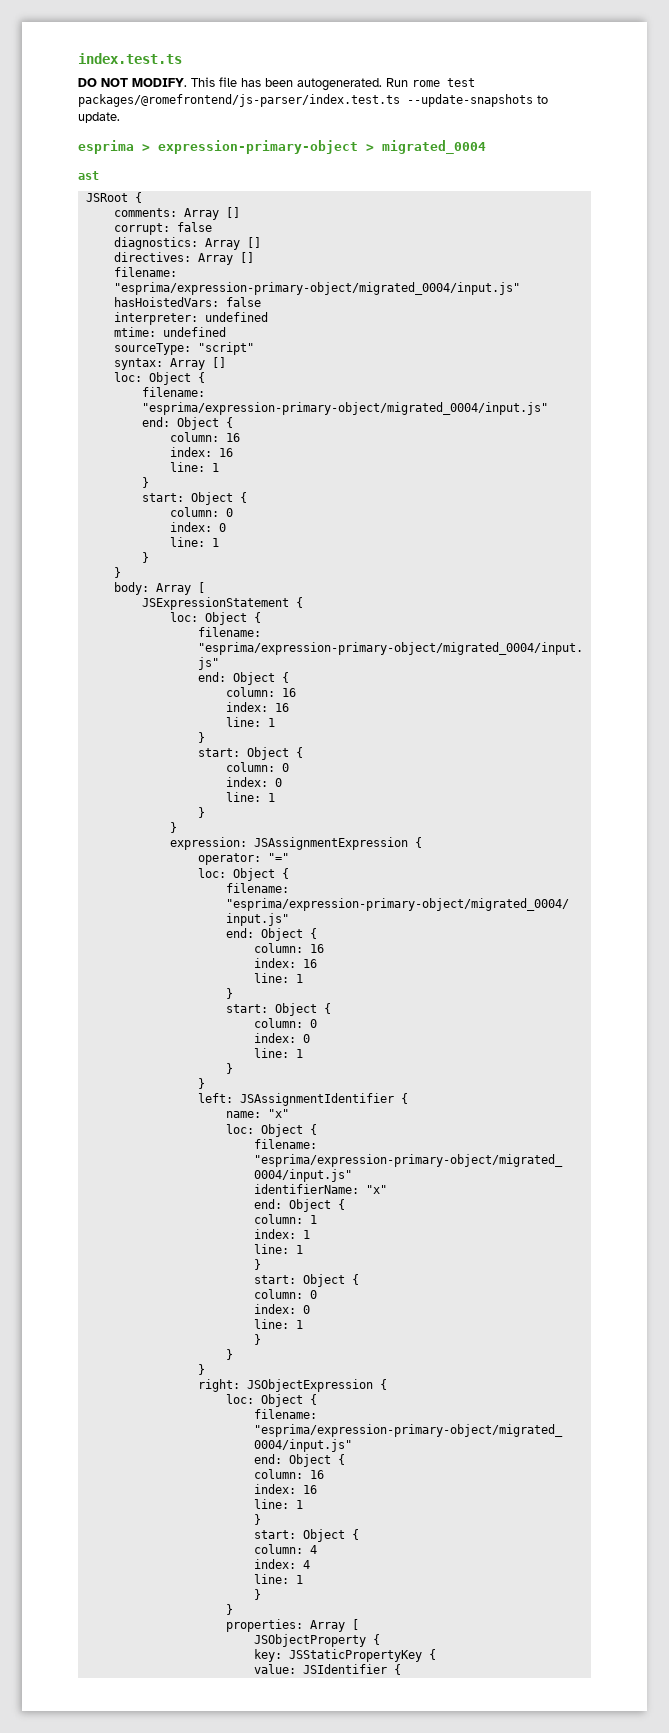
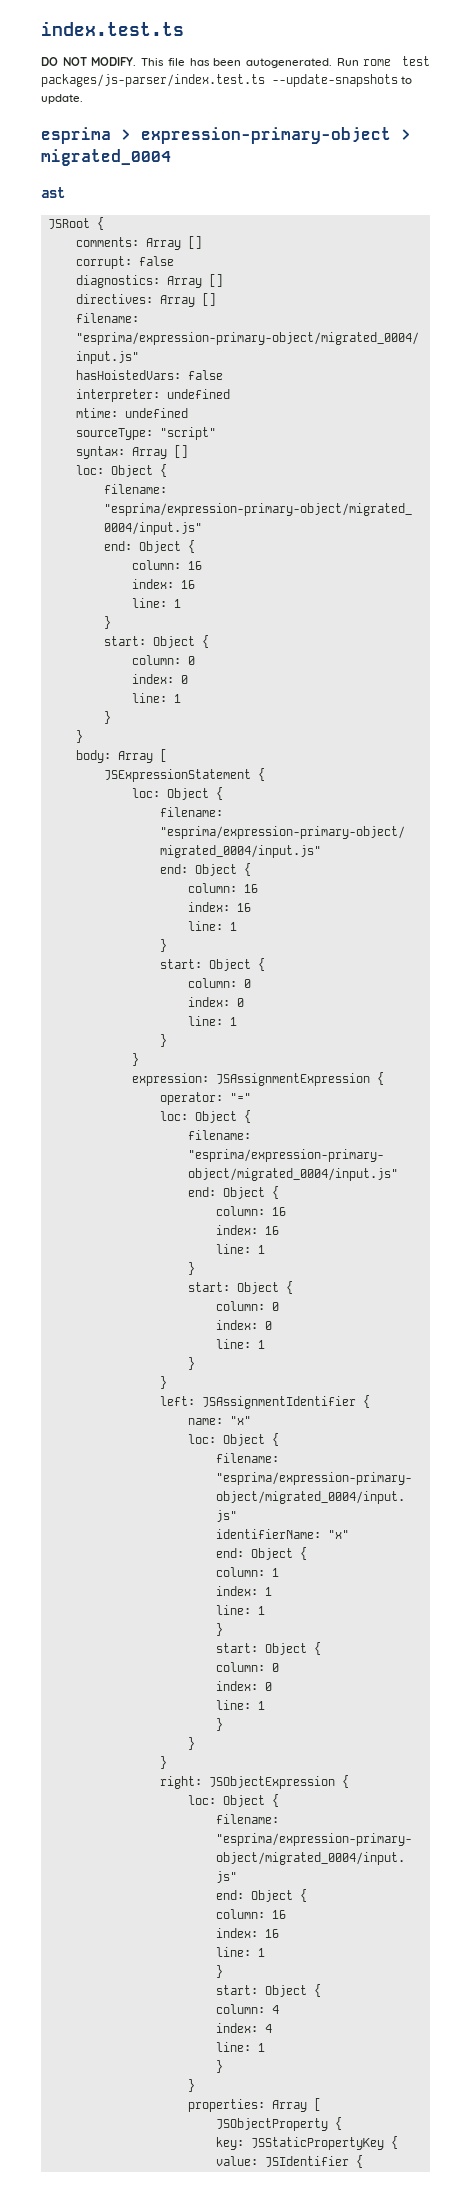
- Run rome test packages/@romefrontend/js-parser/index.test.ts --update-snapshots to update.
+ Run rome test packages/js-parser/index.test.ts --update-snapshots to update.

